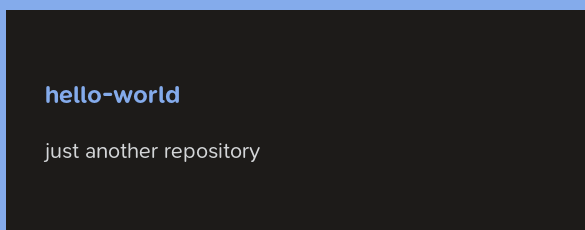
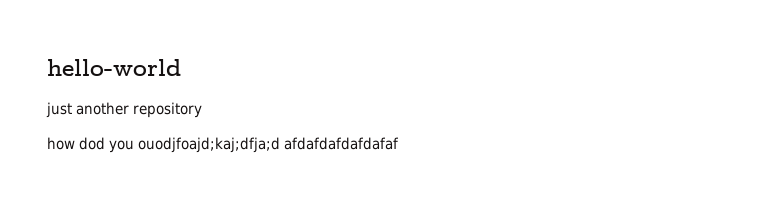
+ how dod you ouodjfoajd;kaj;dfja;d afdafdafdafdafaf

